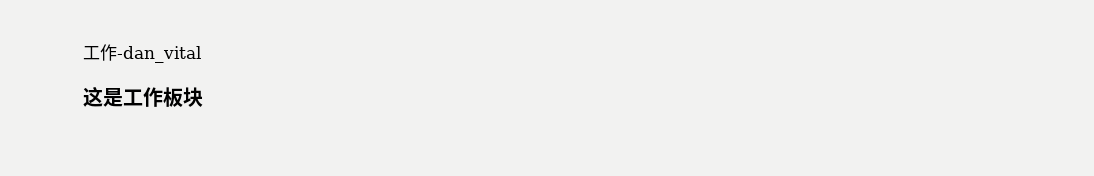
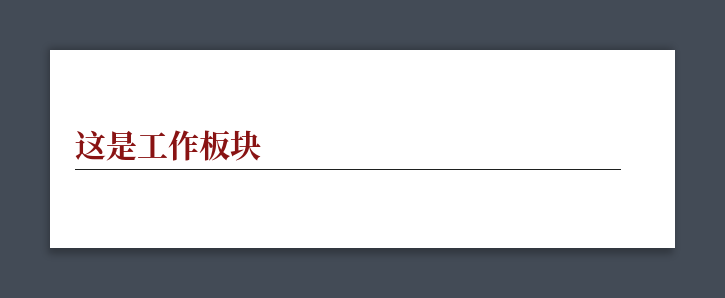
- 工作-dan_vital

